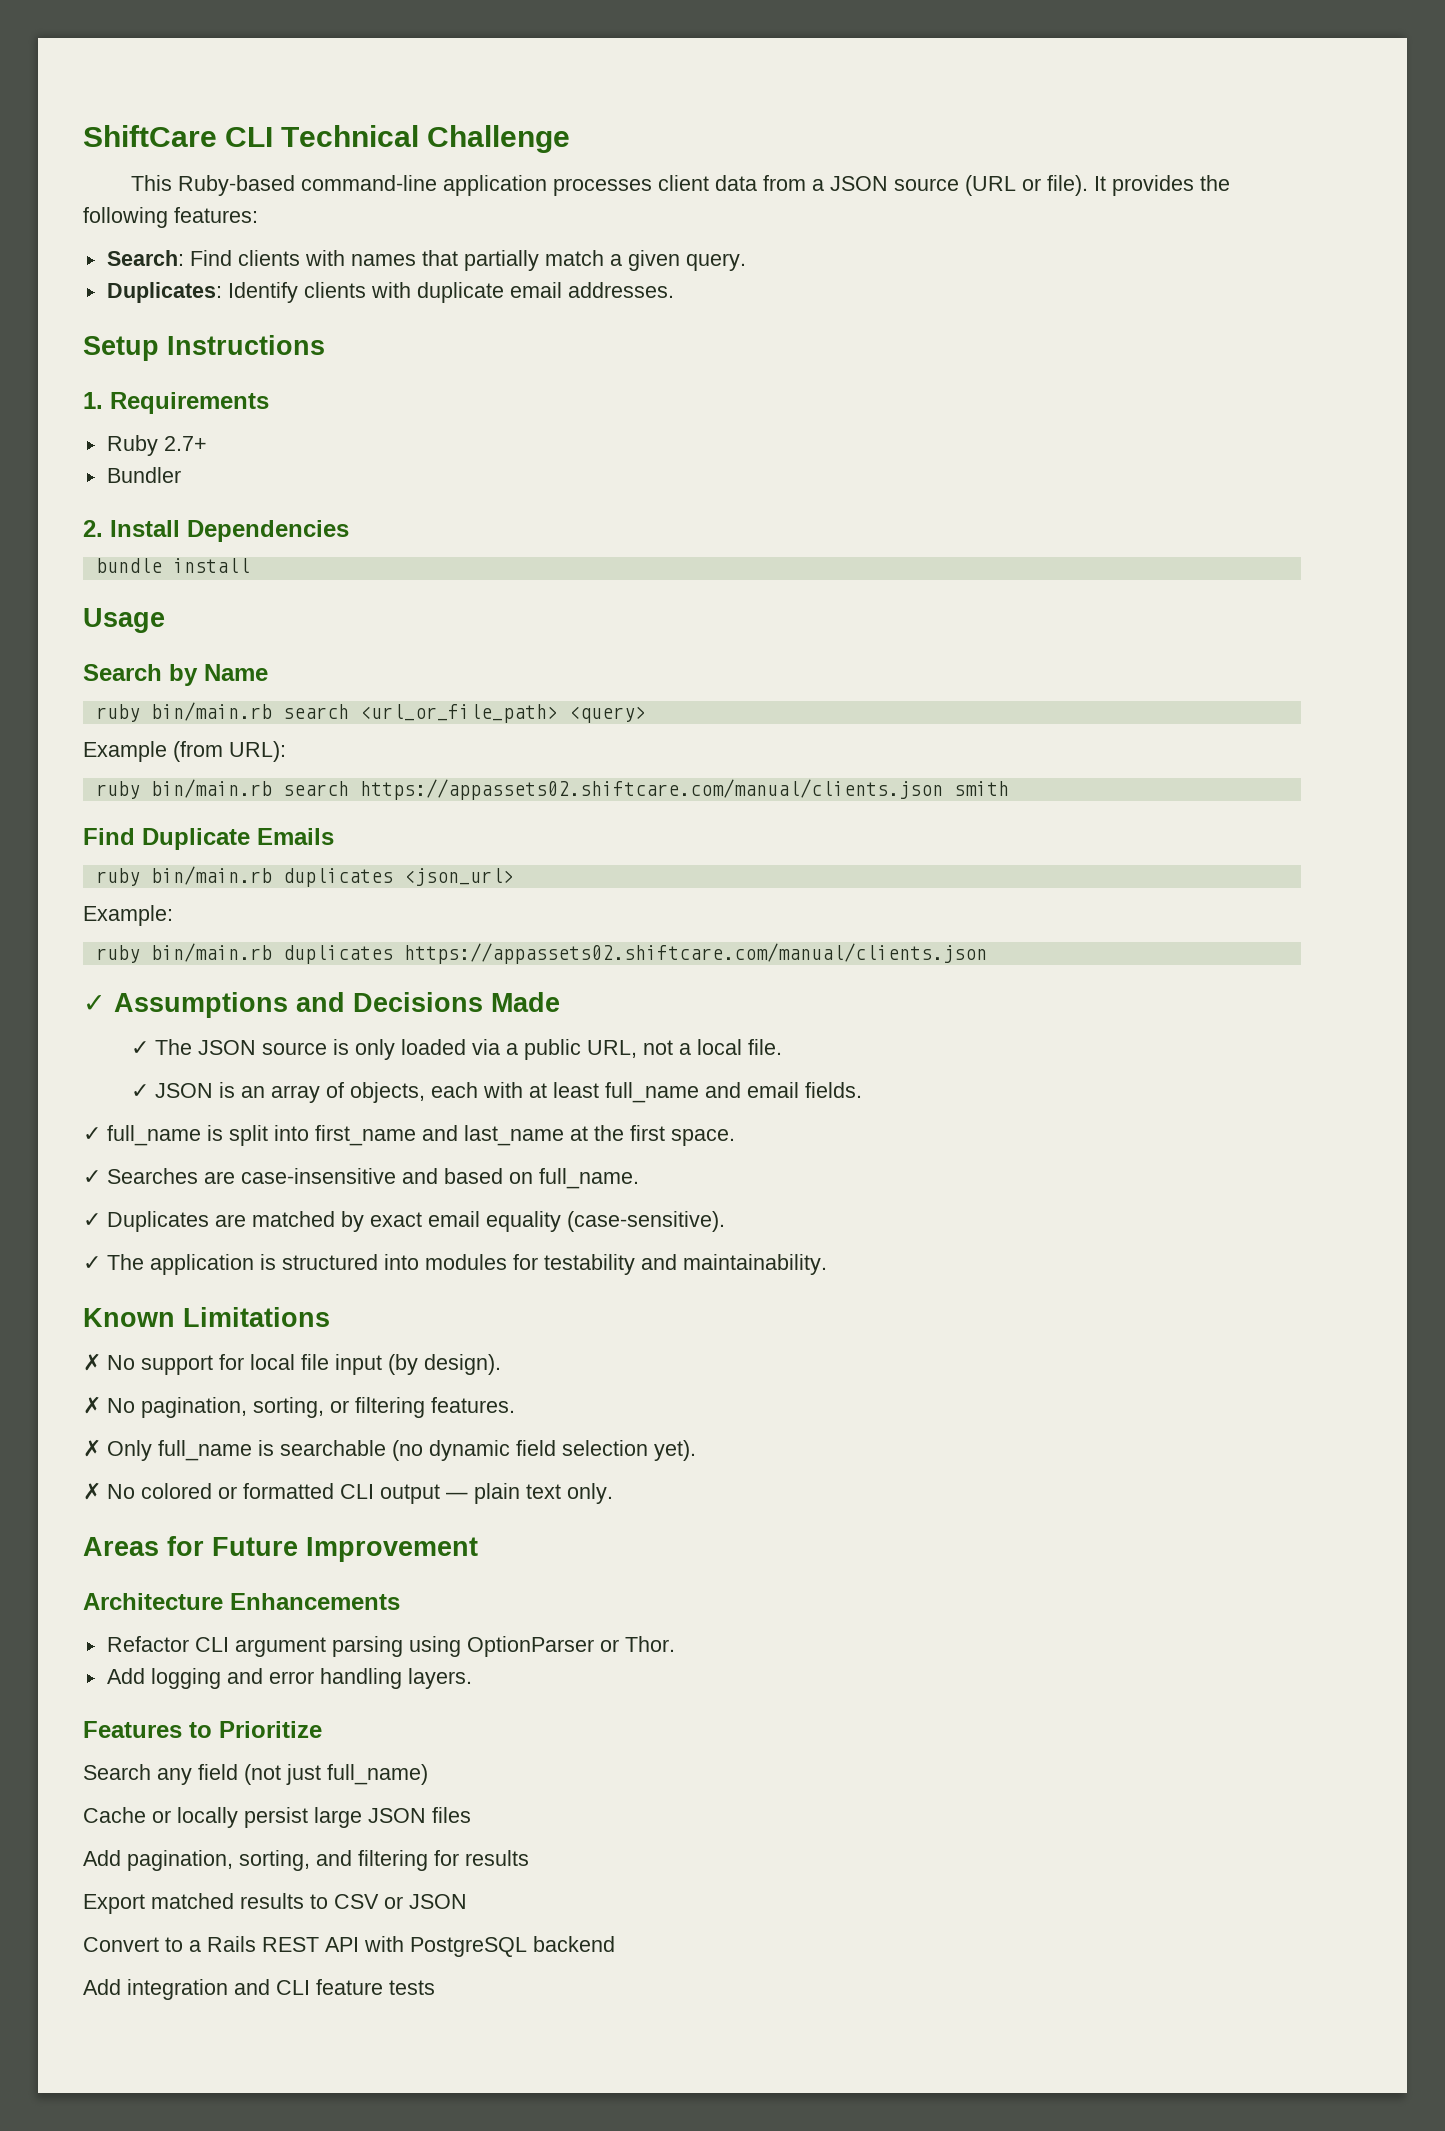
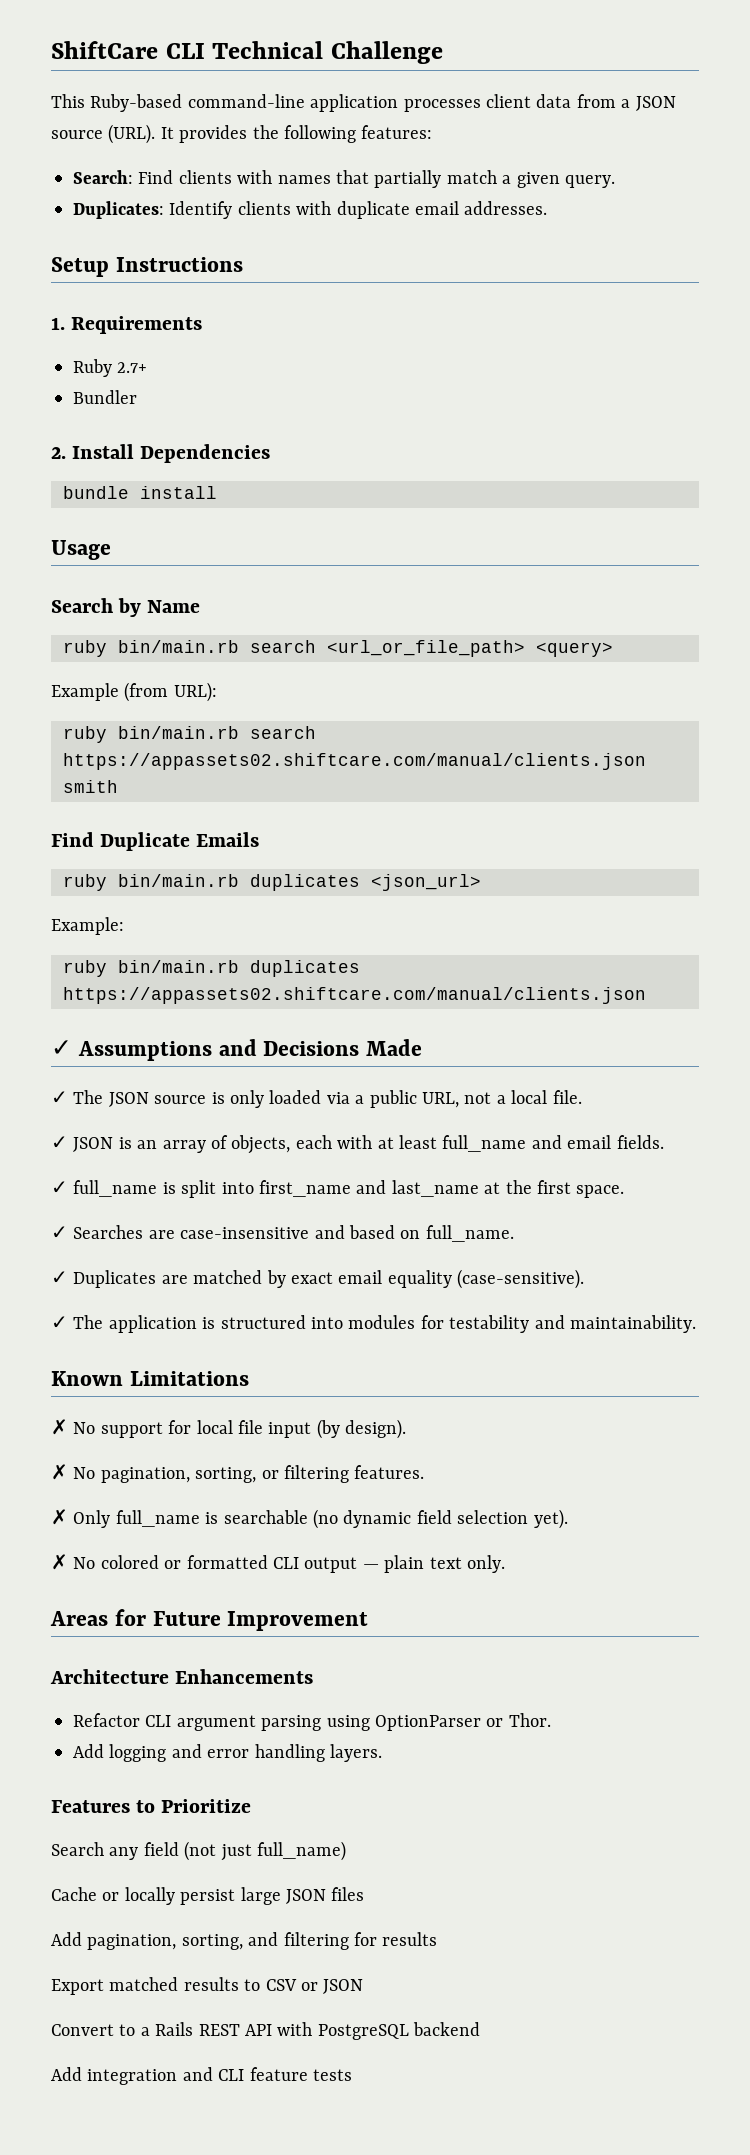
- This Ruby-based command-line application processes client data from a JSON source (URL or file).
+ This Ruby-based command-line application processes client data from a JSON source (URL).

